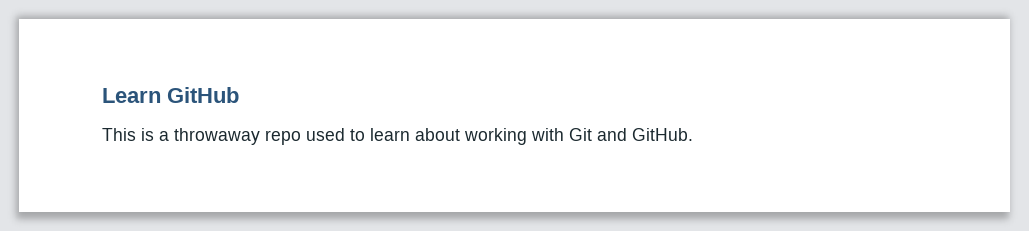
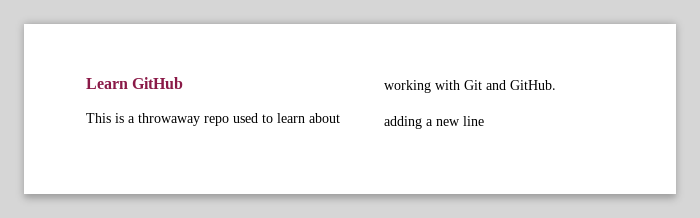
+ adding a new line

